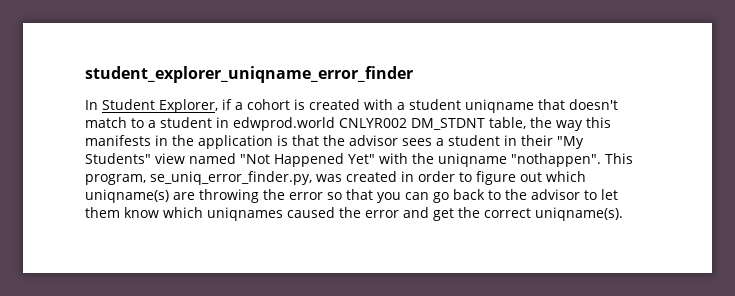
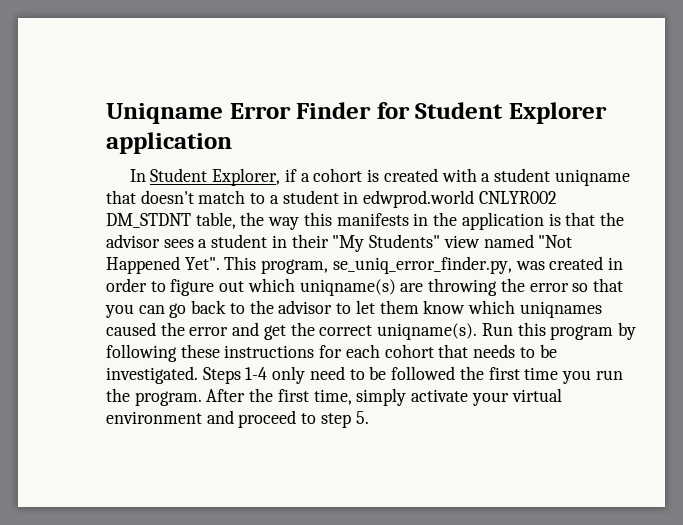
- student_explorer_uniqname_error_finder
+ Uniqname Error Finder for Student Explorer application
- In Student Explorer, if a cohort is created with a student uniqname that doesn't match to a student in edwprod.world CNLYR002 DM_STDNT table, the way this manifests in the application is that the advisor sees a student in their "My Students" view named "Not Happened Yet" with the uniqname "nothappen".
+ In Student Explorer, if a cohort is created with a student uniqname that doesn't match to a student in edwprod.world CNLYR002 DM_STDNT table, the way this manifests in the application is that the advisor sees a student in their "My Students" view named "Not Happened Yet".
+ Run this program by following these instructions for each cohort that needs to be investigated. Steps 1-4 only need to be followed the first time you run the program. After the first time, simply activate your virtual environment and proceed to step 5.

